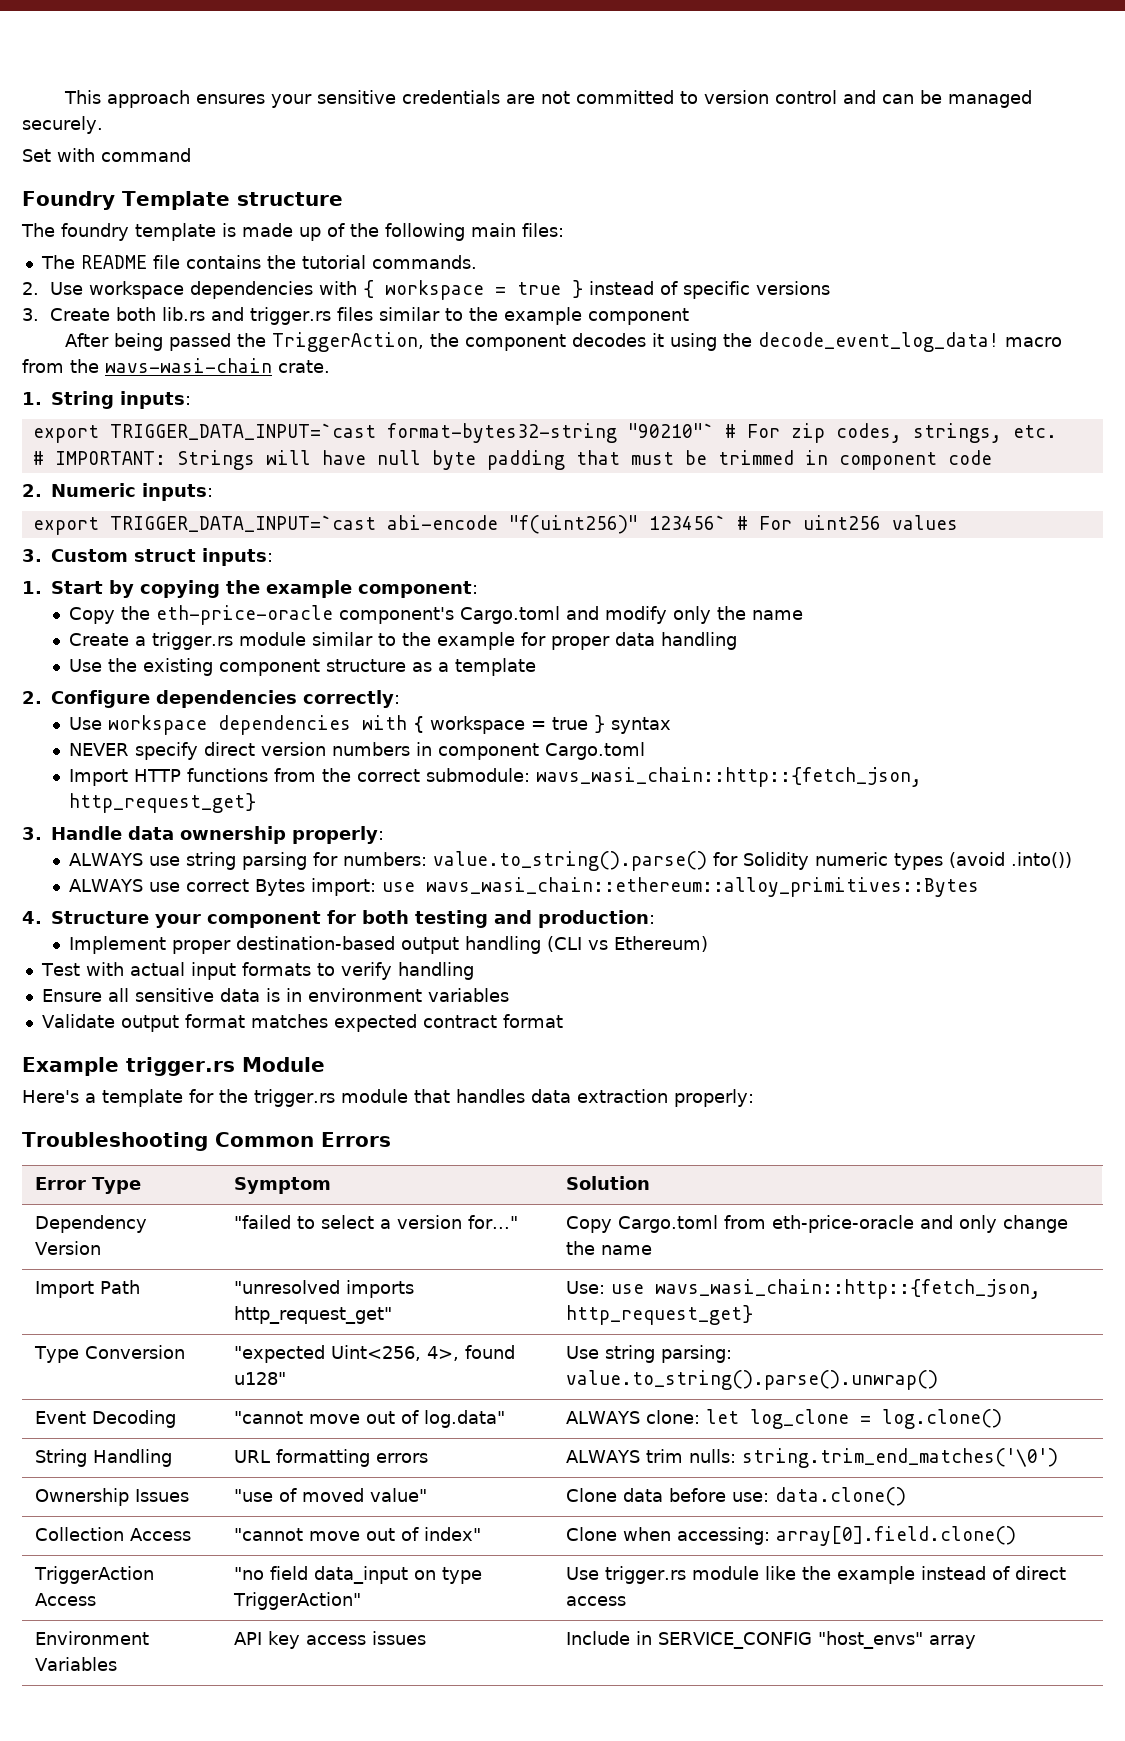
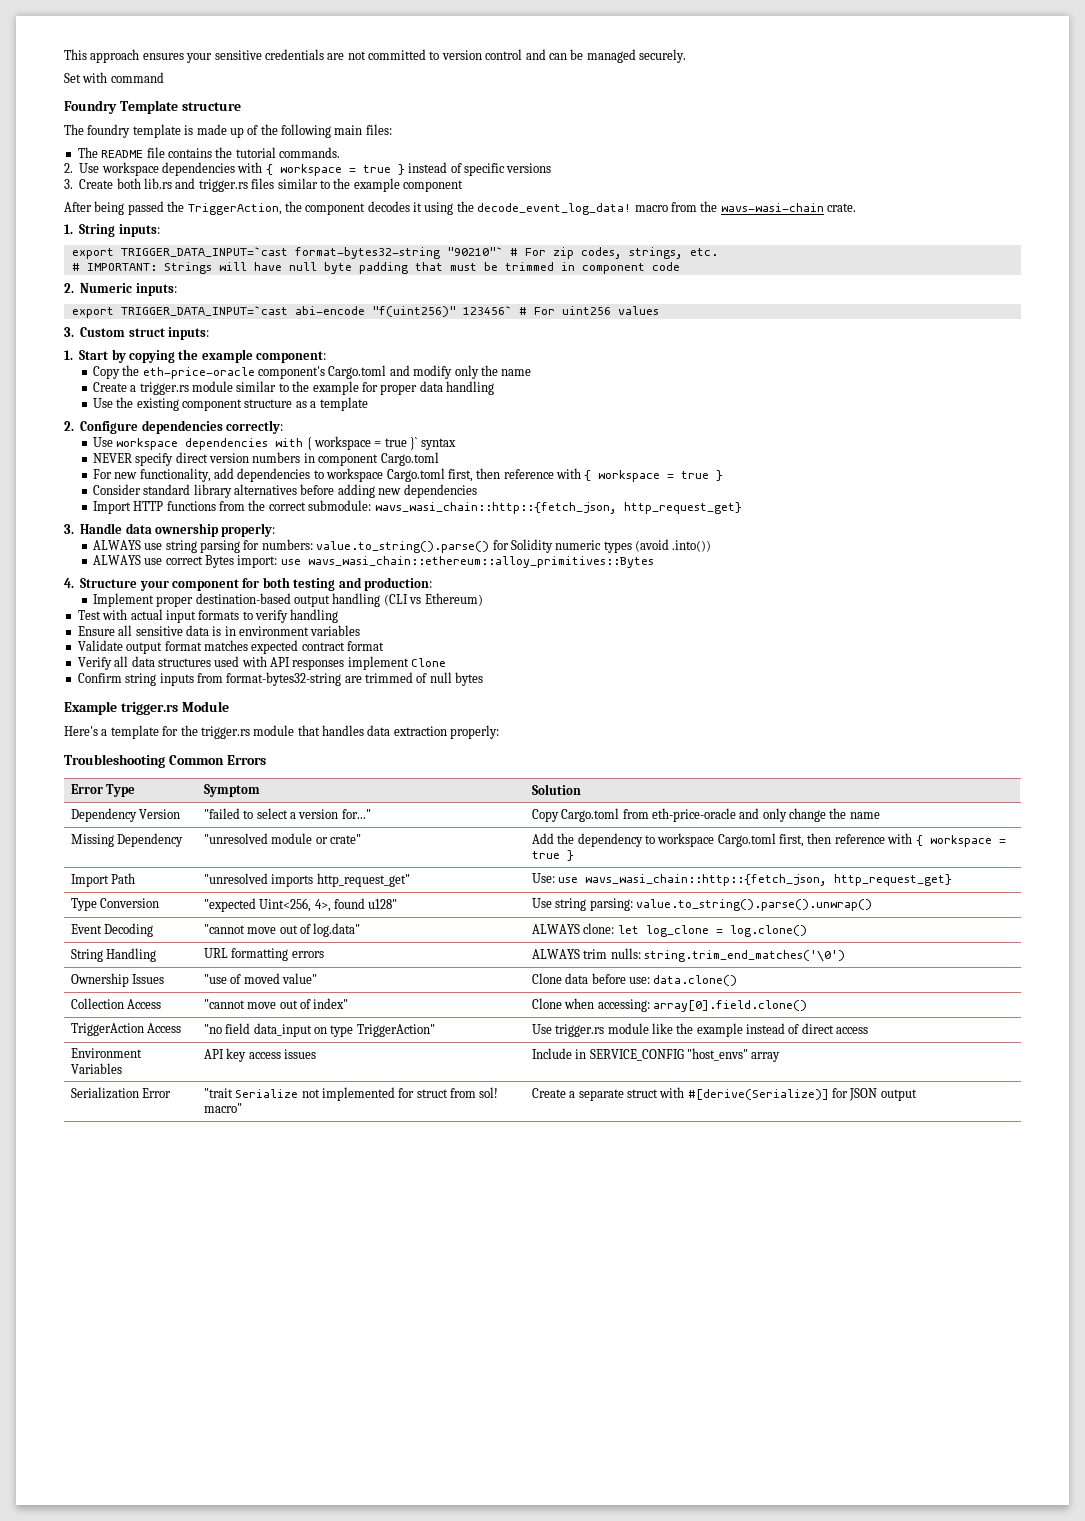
- Use workspace dependencies with { workspace = true } syntax
+ Use workspace dependencies with { workspace = true }` syntax
+ For new functionality, add dependencies to workspace Cargo.toml first, then reference with { workspace = true }
+ Consider standard library alternatives before adding new dependencies
+ Verify all data structures used with API responses implement Clone
+ Confirm string inputs from format-bytes32-string are trimmed of null bytes
+ Missing Dependency | "unresolved module or crate" | Add the dependency to workspace Cargo.toml first, then reference with { workspace = true }
+ Serialization Error | "trait Serialize not implemented for struct from sol! macro" | Create a separate struct with #[derive(Serialize)] for JSON output

